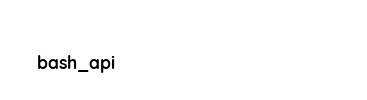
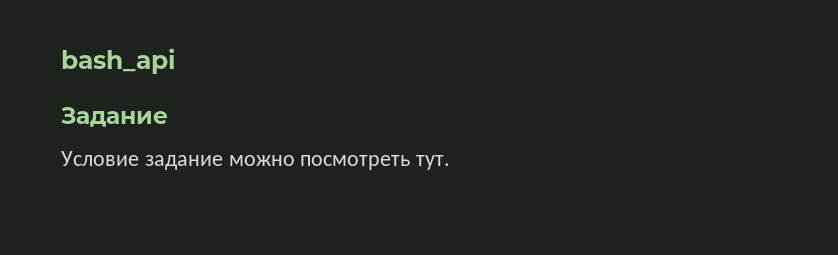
+ Задание
+ Условие задание можно посмотреть тут.

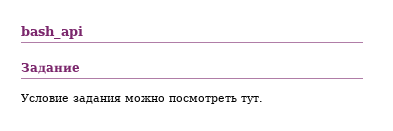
- Условие задание можно посмотреть тут.
+ Условие задания можно посмотреть тут.

